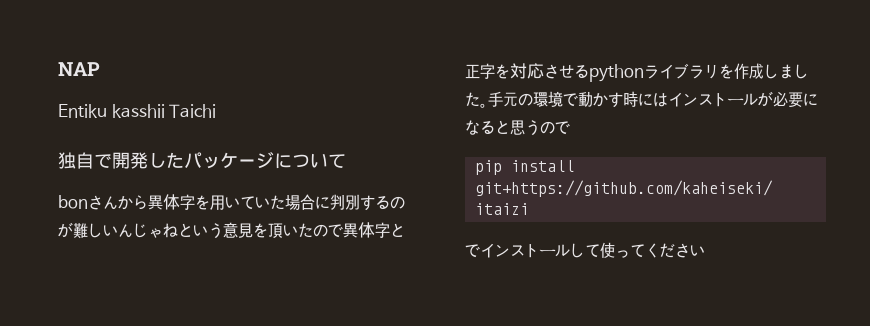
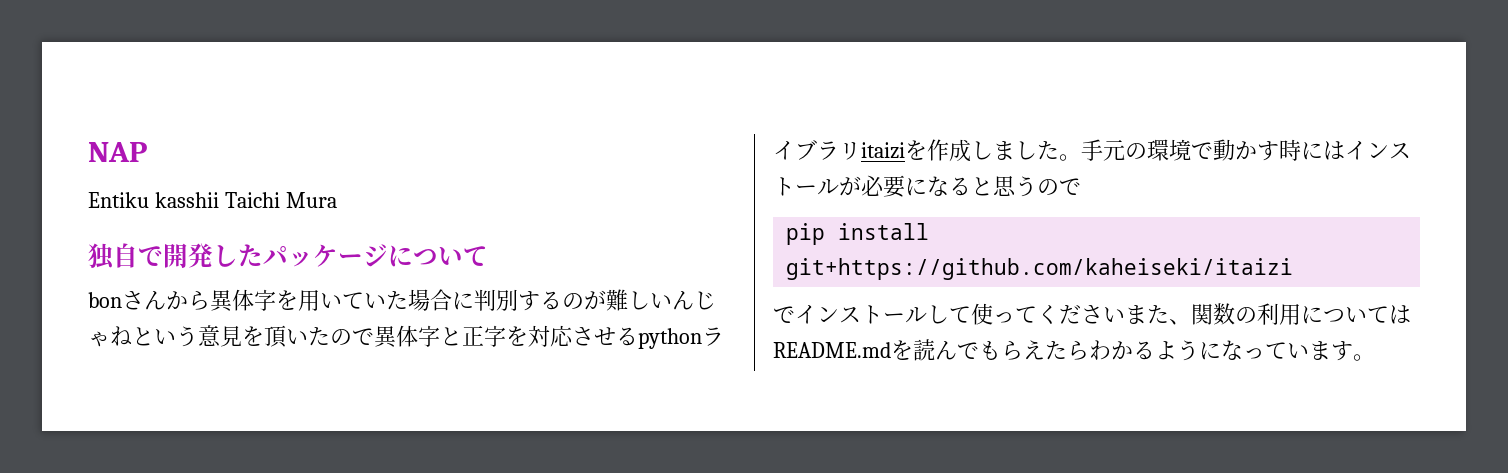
- Entiku kasshii Taichi
+ Entiku kasshii Taichi Mura
- bonさんから異体字を用いていた場合に判別するのが難しいんじゃねという意見を頂いたので異体字と正字を対応させるpythonライブラリを作成しました。
+ bonさんから異体字を用いていた場合に判別するのが難しいんじゃねという意見を頂いたので異体字と正字を対応させるpythonライブラリitaiziを作成しました。
- でインストールして使ってください
+ でインストールして使ってくださいまた、関数の利用についてはREADME.mdを読んでもらえたらわかるようになっています。

